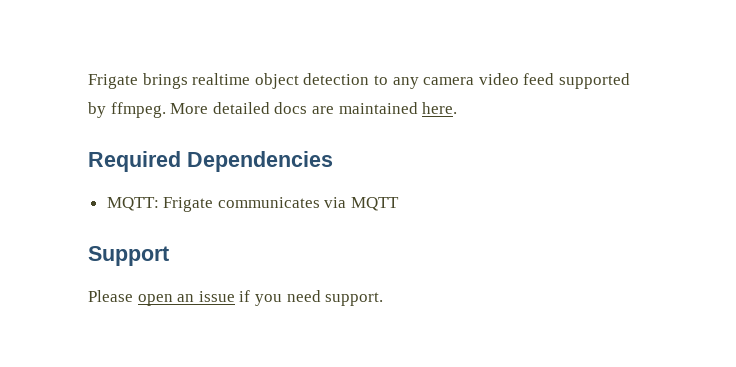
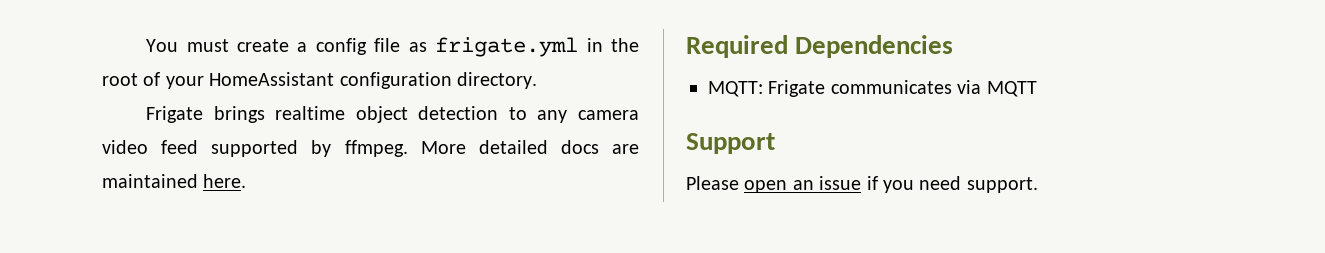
+ You must create a config file as frigate.yml in the root of your HomeAssistant configuration directory.

